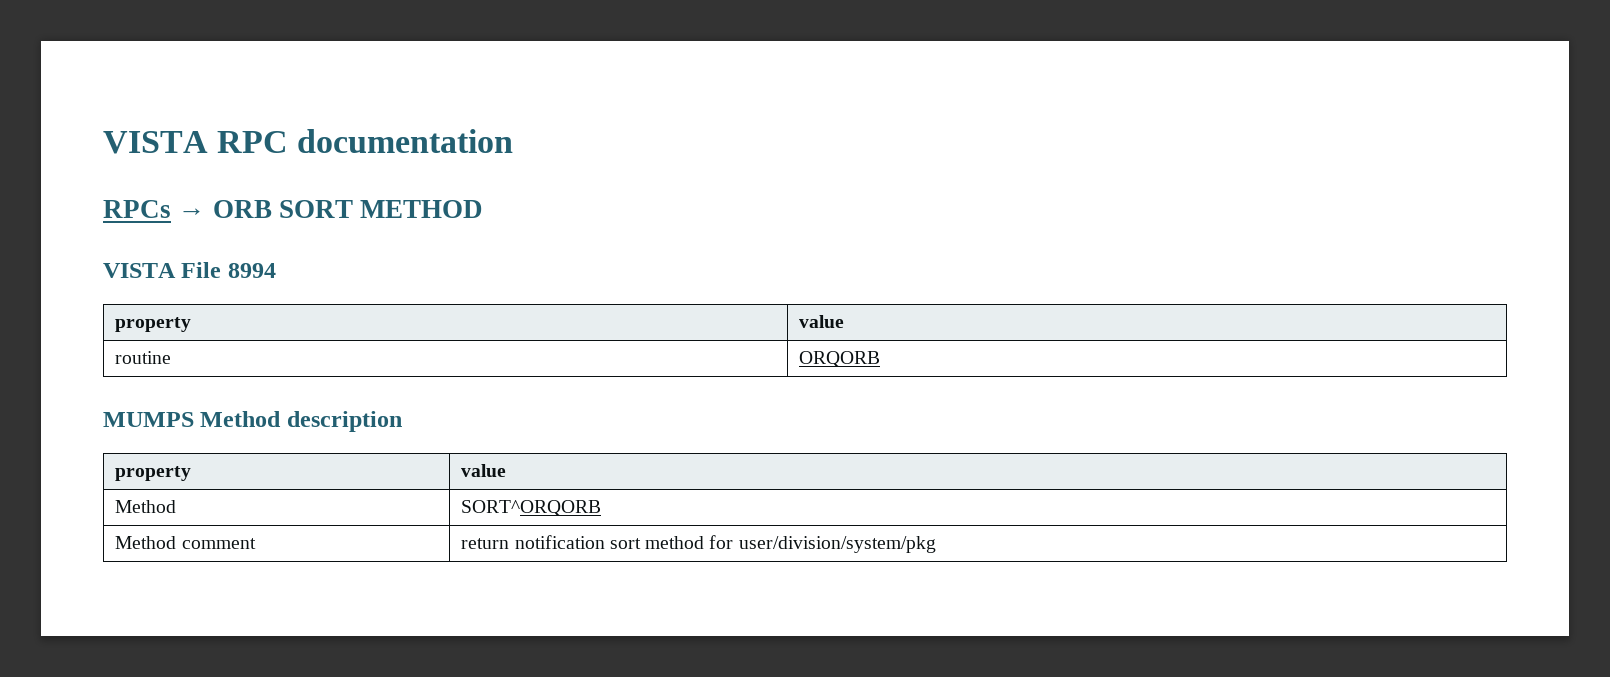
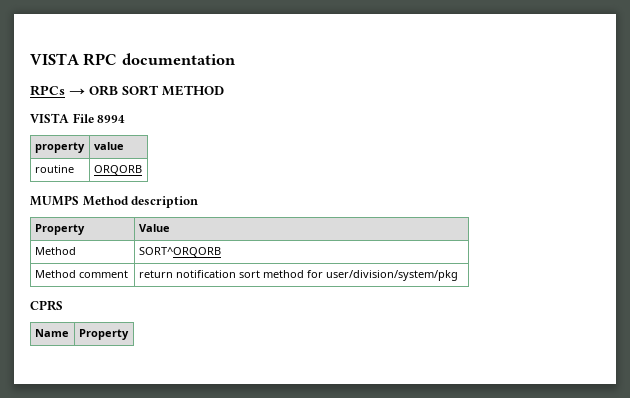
  MUMPS Method description
- property | value
+ Property | Value
+ CPRS
+ Name | Property

